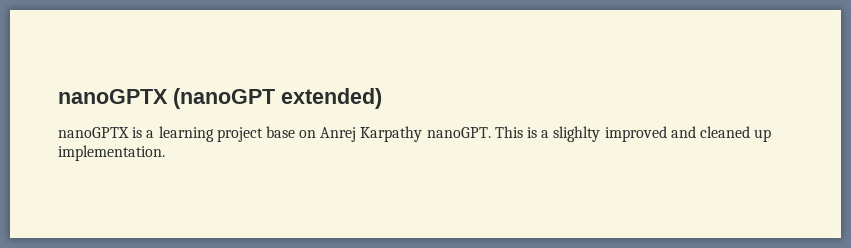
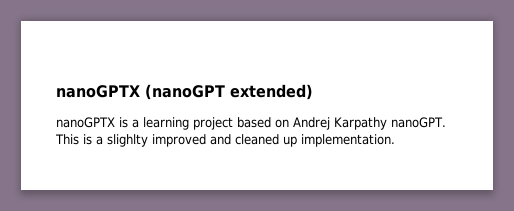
- nanoGPTX is a learning project base on Anrej Karpathy nanoGPT.
+ nanoGPTX is a learning project based on Andrej Karpathy nanoGPT.

